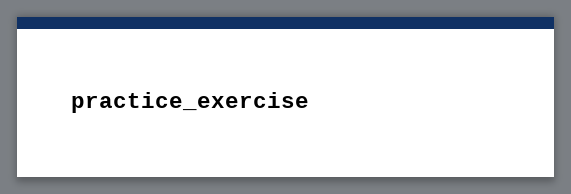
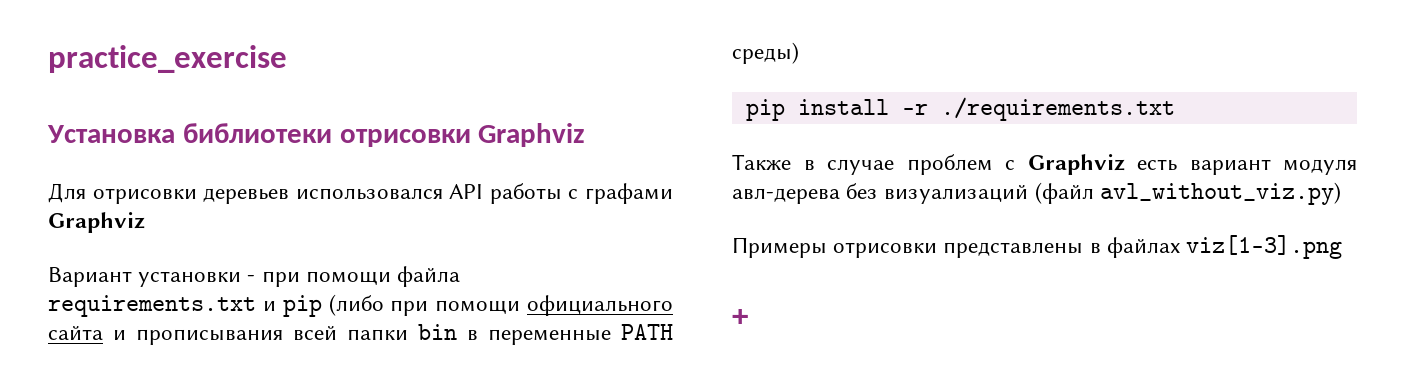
+ Установка библиотеки отрисовки Graphviz
+ Для отрисовки деревьев использовался API работы с графами Graphviz
+ Вариант установки - при помощи файла requirements.txt и pip (либо при помощи официального сайта и прописывания всей папки bin в переменные PATH среды)
+ pip install -r ./requirements.txt
+ Также в случае проблем с Graphviz есть вариант модуля авл-дерева без визуализаций (файл avl_without_viz.py)
+ Примеры отрисовки представлены в файлах viz[1-3].png
+ +

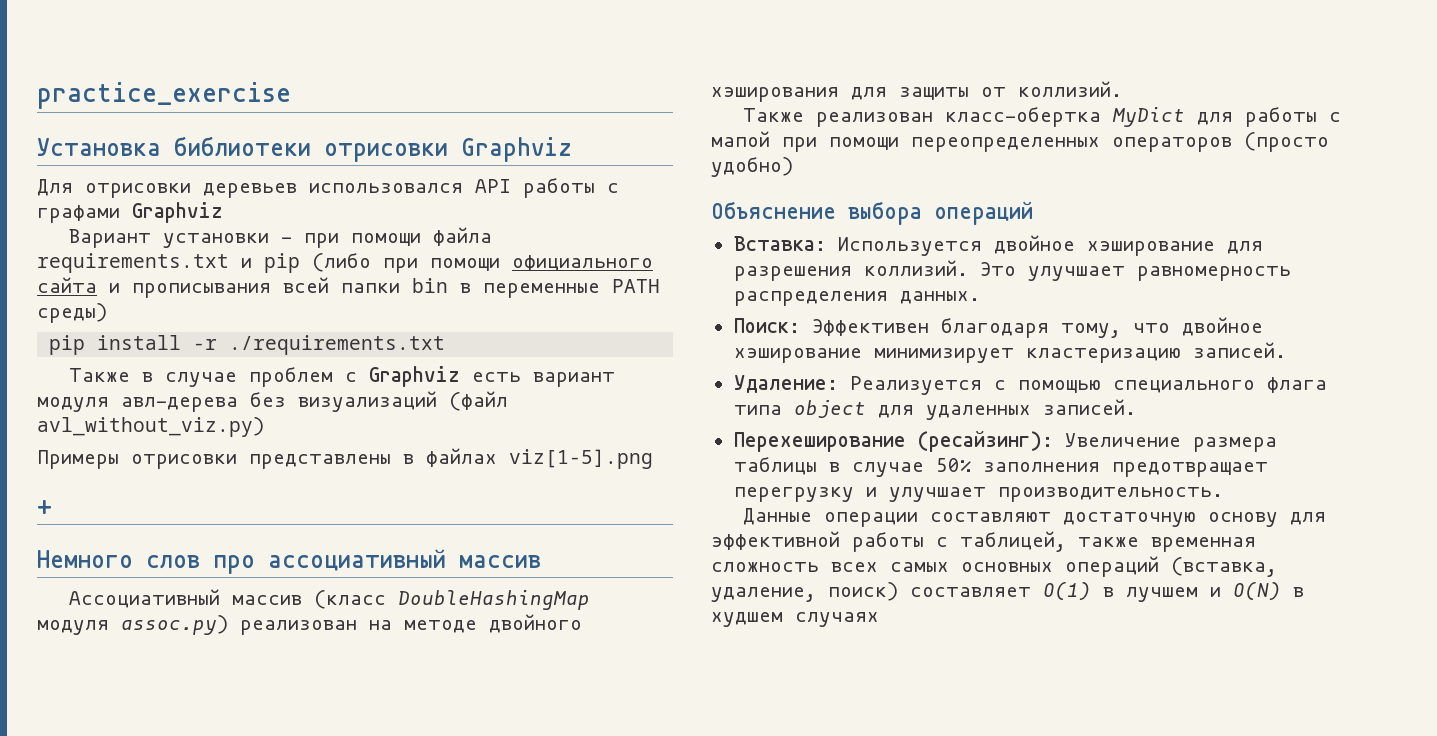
- Примеры отрисовки представлены в файлах viz[1-3].png
+ Примеры отрисовки представлены в файлах viz[1-5].png
+ Немного слов про ассоциативный массив
+ Ассоциативный массив (класс DoubleHashingMap модуля assoc.py) реализован на методе двойного хэширования для защиты от коллизий.
+ Также реализован класс-обертка MyDict для работы с мапой при помощи переопределенных операторов (просто удобно)
+ Объяснение выбора операций
+ Вставка: Используется двойное хэширование для разрешения коллизий. Это улучшает равномерность распределения данных.
+ Поиск: Эффективен благодаря тому, что двойное хэширование минимизирует кластеризацию записей.
+ Удаление: Реализуется с помощью специального флага типа object для удаленных записей.
+ Перехеширование (ресайзинг): Увеличение размера таблицы в случае 50% заполнения предотвращает перегрузку и улучшает производительность.
+ Данные операции составляют достаточную основу для эффективной работы с таблицей, также временная сложность всех самых основных операций (вставка, удаление, поиск) составляет O(1) в лучшем и O(N) в худшем случаях

